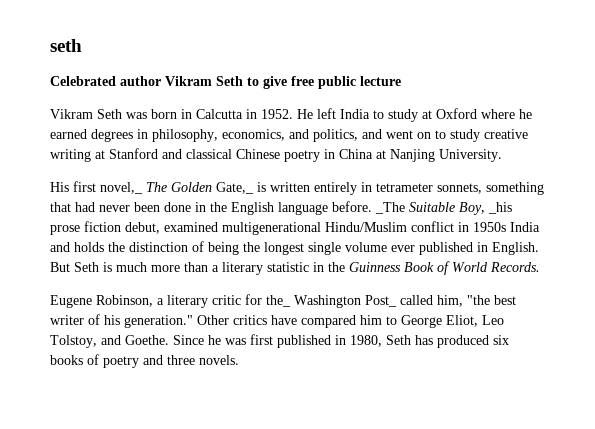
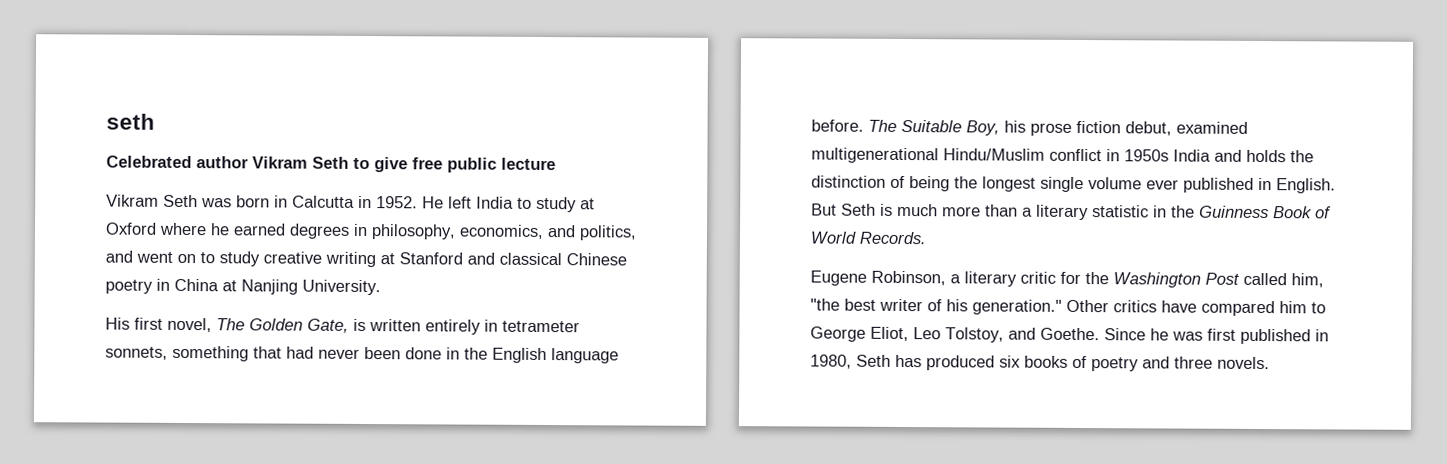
- His first novel,_ The Golden Gate,_ is written entirely in tetrameter sonnets, something that had never been done in the English language before.
+ His first novel, The Golden Gate, is written entirely in tetrameter sonnets, something that had never been done in the English language before.
- _The Suitable Boy, _his prose fiction debut, examined multigenerational Hindu/Muslim conflict in 1950s India and holds the distinction of being the longest single volume ever published in English.
+ The Suitable Boy, his prose fiction debut, examined multigenerational Hindu/Muslim conflict in 1950s India and holds the distinction of being the longest single volume ever published in English.
- Eugene Robinson, a literary critic for the_ Washington Post_ called him, "the best writer of his generation."
+ Eugene Robinson, a literary critic for the Washington Post called him, "the best writer of his generation."

